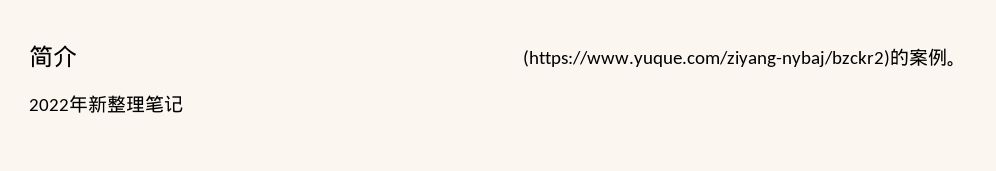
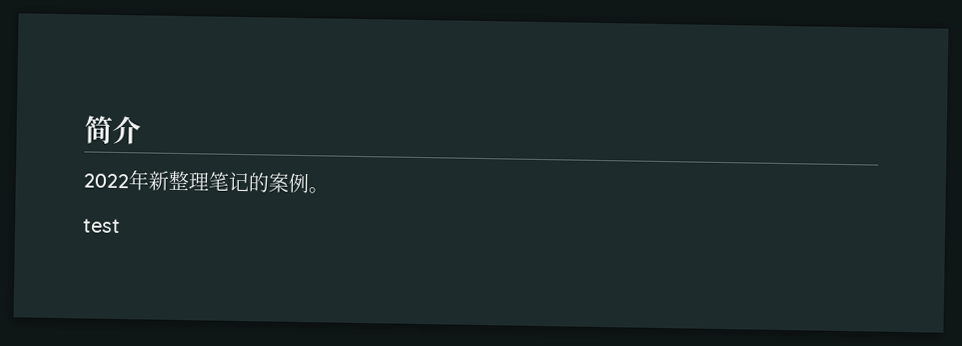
- 2022年新整理笔记(https://www.yuque.com/ziyang-nybaj/bzckr2)的案例。
+ 2022年新整理笔记的案例。
+ test

